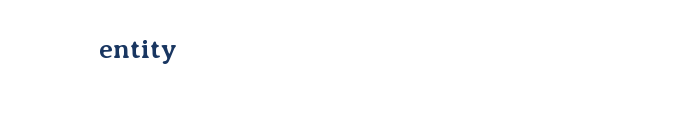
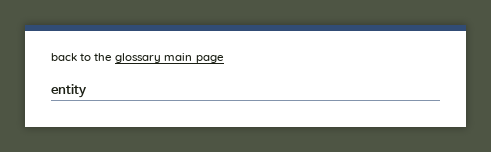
+ back to the glossary main page

